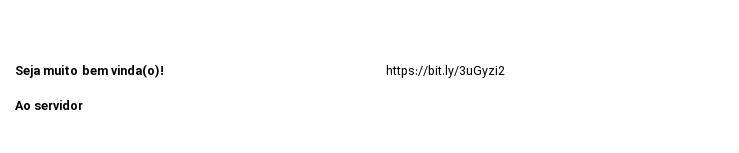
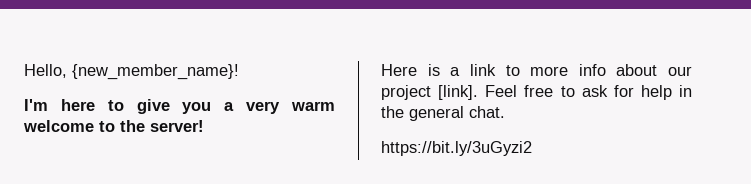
- Seja muito bem vinda(o)!
- Ao servidor
+ Hello, {new_member_name}!
+ I'm here to give you a very warm welcome to the server!
+ Here is a link to more info about our project [link]. Feel free to ask for help in the general chat.

